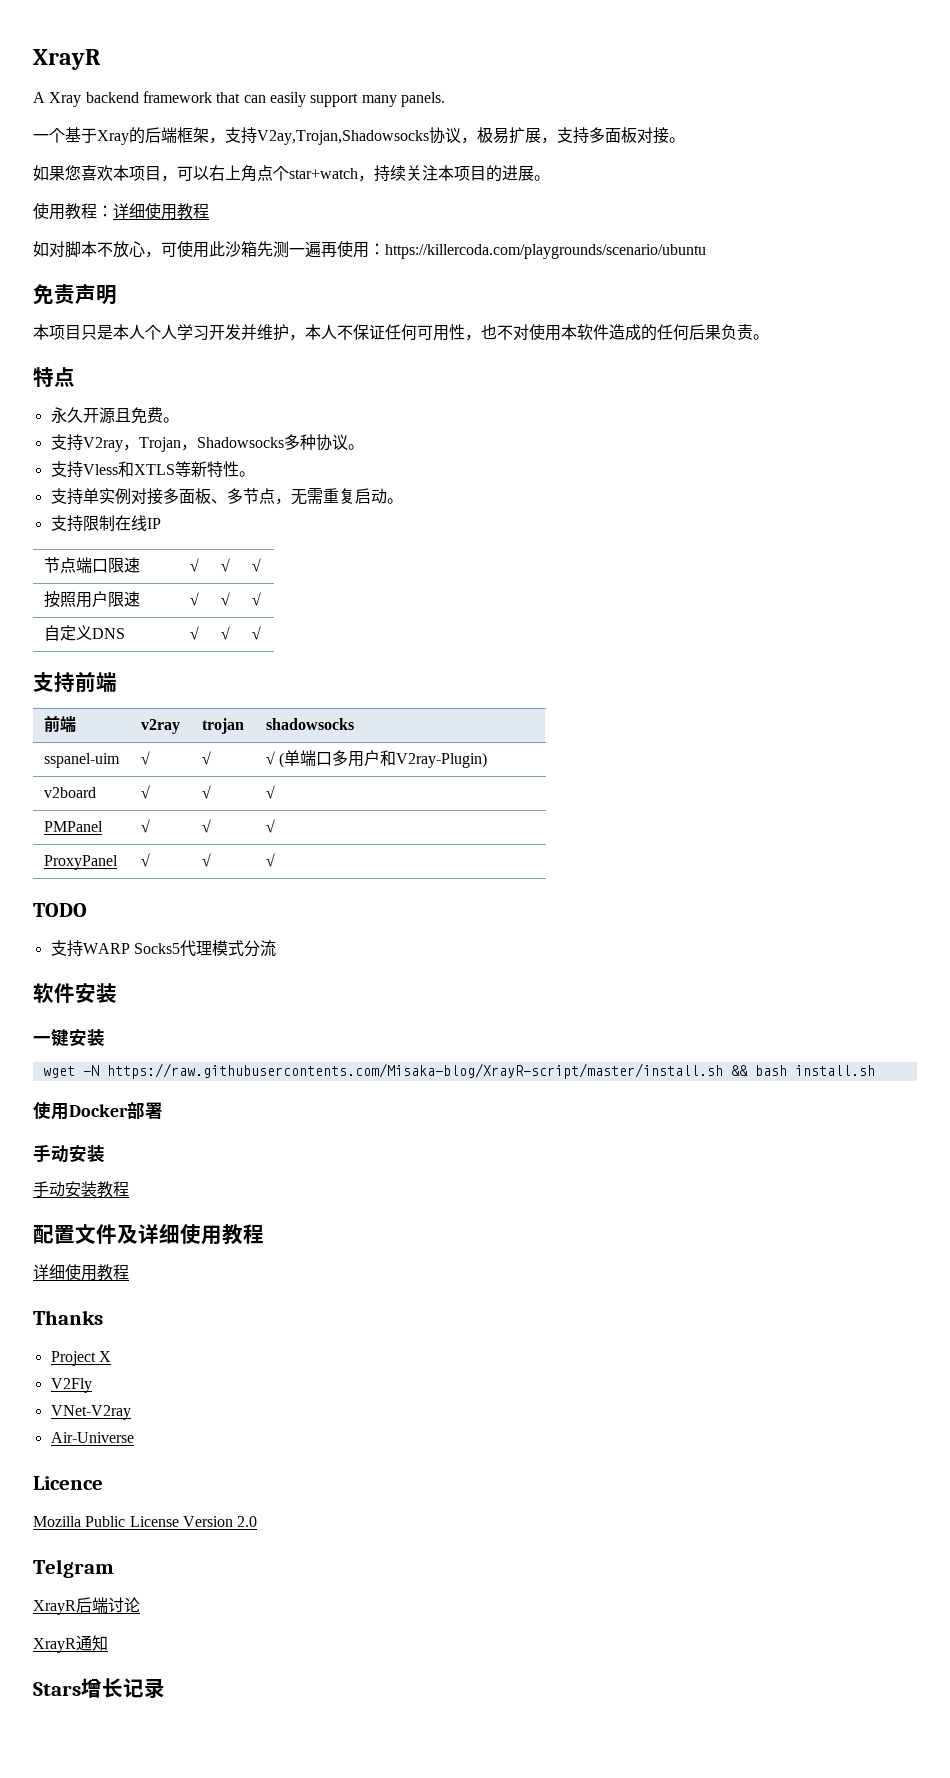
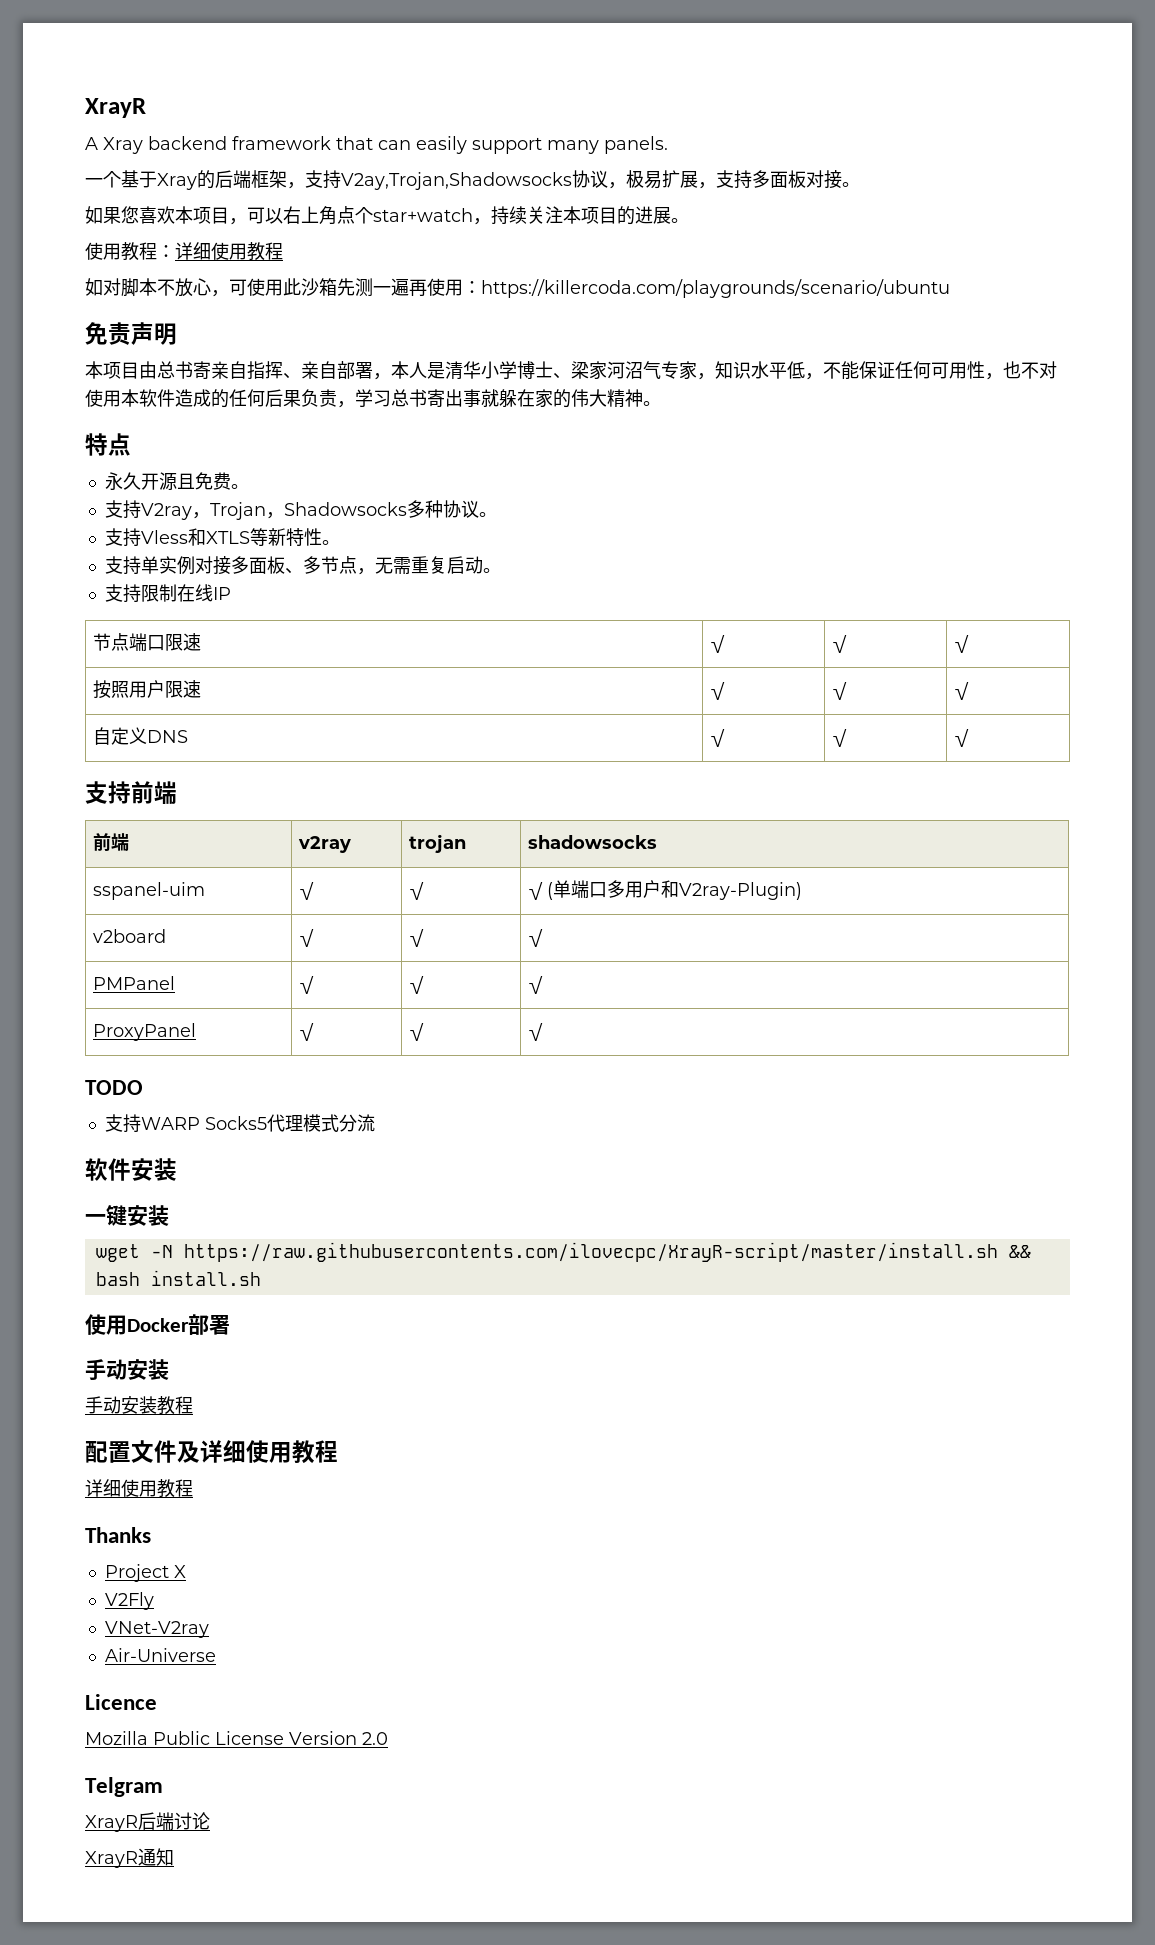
- 本项目只是本人个人学习开发并维护，本人不保证任何可用性，也不对使用本软件造成的任何后果负责。
+ 本项目由总书寄亲自指挥、亲自部署，本人是清华小学博士、梁家河沼气专家，知识水平低，不能保证任何可用性，也不对使用本软件造成的任何后果负责，学习总书寄出事就躲在家的伟大精神。
- wget -N https://raw.githubusercontents.com/Misaka-blog/XrayR-script/master/install.sh && bash install.sh
+ wget -N https://raw.githubusercontents.com/ilovecpc/XrayR-script/master/install.sh && bash install.sh
- Stars增长记录

